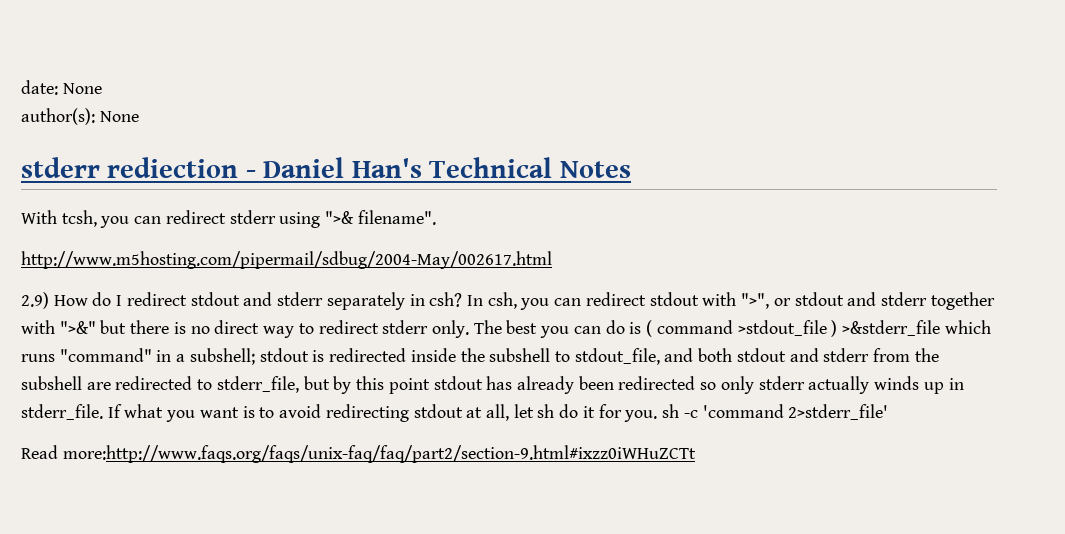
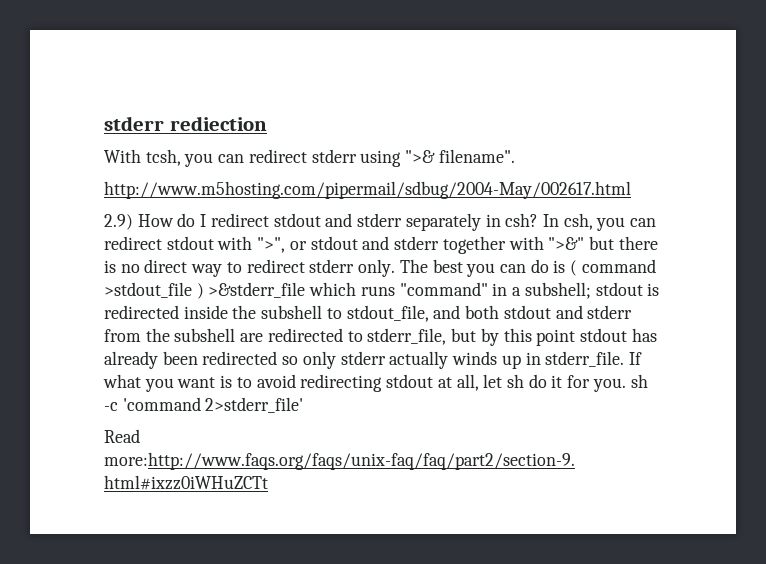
- date: None
- author(s): None
- stderr rediection - Daniel Han's Technical Notes
+ stderr rediection

